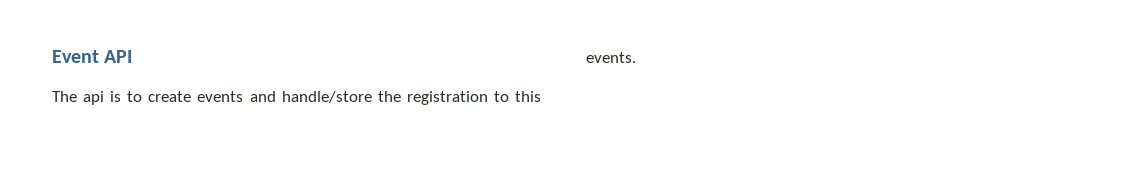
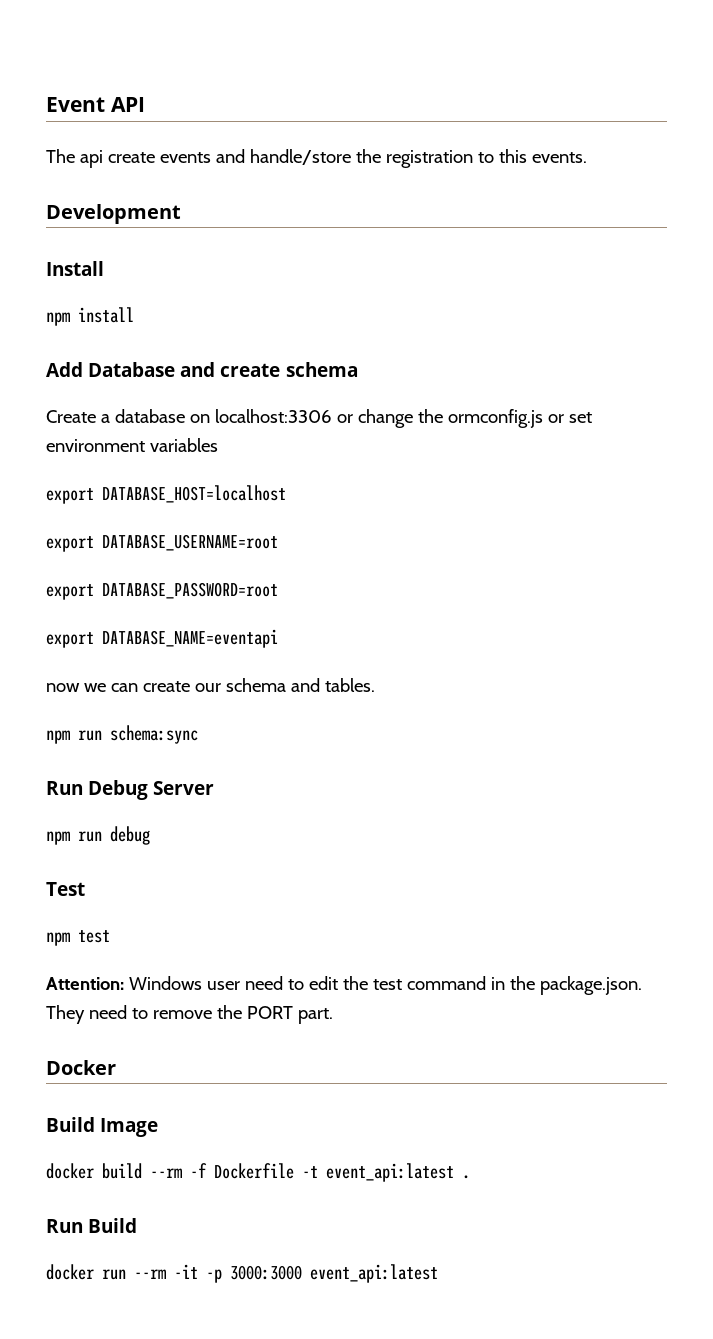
- The api is to create events and handle/store the registration to this events.
+ The api create events and handle/store the registration to this events.
+ Development
+ Install
+ npm install
+ Add Database and create schema
+ Create a database on localhost:3306 or change the ormconfig.js or set environment variables
+ export DATABASE_HOST=localhost
+ export DATABASE_USERNAME=root
+ export DATABASE_PASSWORD=root
+ export DATABASE_NAME=eventapi
+ now we can create our schema and tables.
+ npm run schema:sync
+ Run Debug Server
+ npm run debug
+ Test
+ npm test
+ Attention: Windows user need to edit the test command in the package.json. They need to remove the PORT part.
+ Docker
+ Build Image
+ docker build --rm -f Dockerfile -t event_api:latest .
+ Run Build
+ docker run --rm -it -p 3000:3000 event_api:latest

